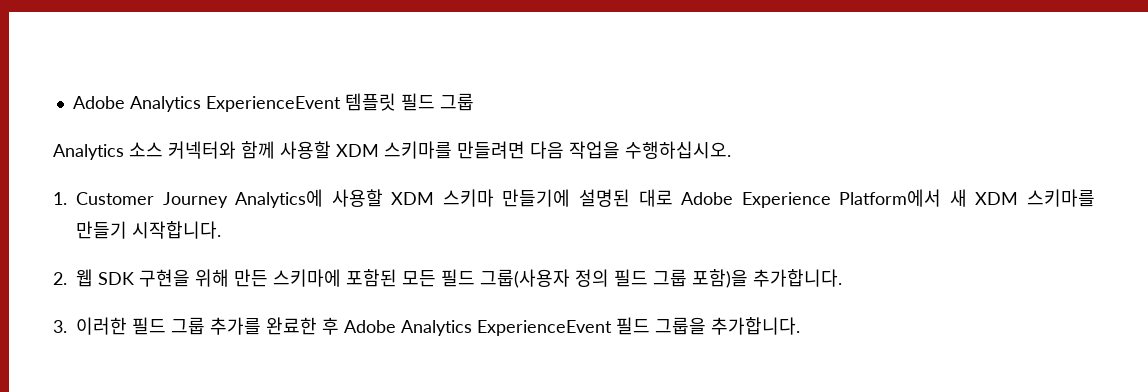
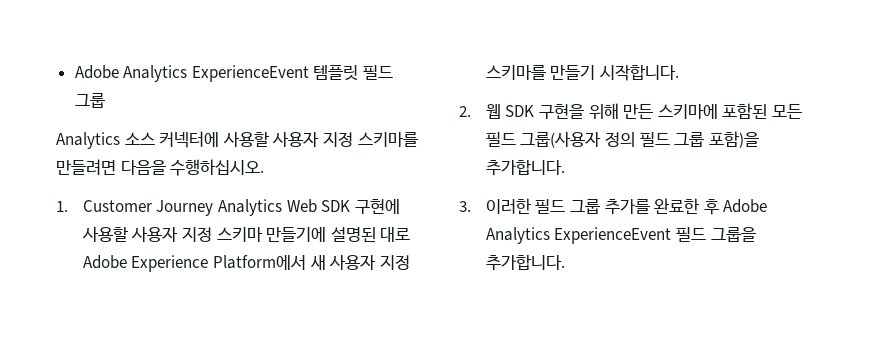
- Analytics 소스 커넥터와 함께 사용할 XDM 스키마를 만들려면 다음 작업을 수행하십시오.
- 1. Customer Journey Analytics에 사용할 XDM 스키마 만들기에 설명된 대로 Adobe Experience Platform에서 새 XDM 스키마를 만들기 시작합니다.
+ Analytics 소스 커넥터에 사용할 사용자 지정 스키마를 만들려면 다음을 수행하십시오.
+ 1. Customer Journey Analytics Web SDK 구현에 사용할 사용자 지정 스키마 만들기에 설명된 대로 Adobe Experience Platform에서 새 사용자 지정 스키마를 만들기 시작합니다.

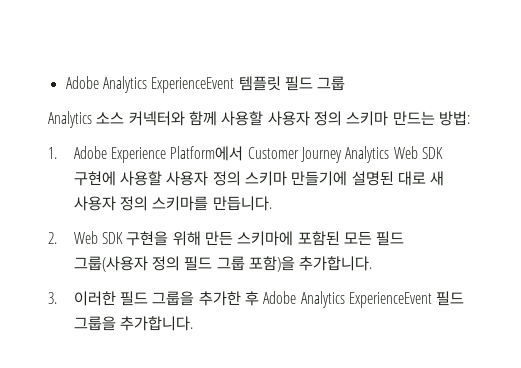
- Analytics 소스 커넥터에 사용할 사용자 지정 스키마를 만들려면 다음을 수행하십시오.
- 1. Customer Journey Analytics Web SDK 구현에 사용할 사용자 지정 스키마 만들기에 설명된 대로 Adobe Experience Platform에서 새 사용자 지정 스키마를 만들기 시작합니다.
+ Analytics 소스 커넥터와 함께 사용할 사용자 정의 스키마 만드는 방법:
+ 1. Adobe Experience Platform에서 Customer Journey Analytics Web SDK 구현에 사용할 사용자 정의 스키마 만들기에 설명된 대로 새 사용자 정의 스키마를 만듭니다.
- 2. 웹 SDK 구현을 위해 만든 스키마에 포함된 모든 필드 그룹(사용자 정의 필드 그룹 포함)을 추가합니다.
+ 2. Web SDK 구현을 위해 만든 스키마에 포함된 모든 필드 그룹(사용자 정의 필드 그룹 포함)을 추가합니다.
- 3. 이러한 필드 그룹 추가를 완료한 후 Adobe Analytics ExperienceEvent 필드 그룹을 추가합니다.
+ 3. 이러한 필드 그룹을 추가한 후 Adobe Analytics ExperienceEvent 필드 그룹을 추가합니다.

